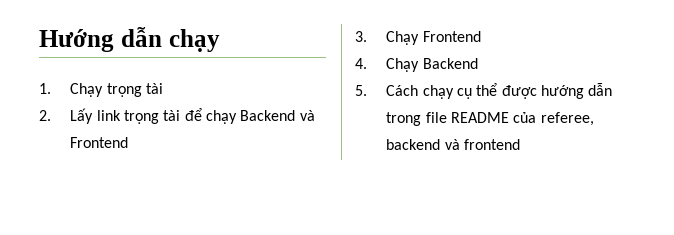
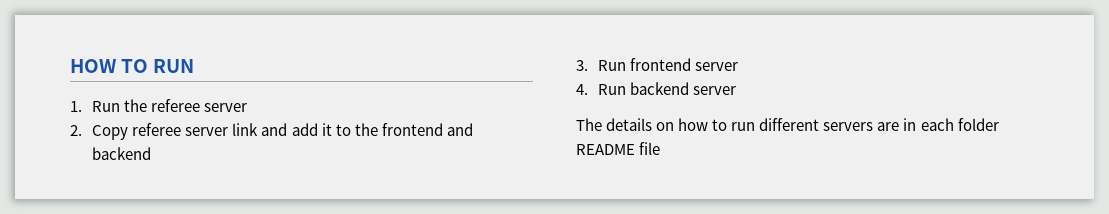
- Hướng dẫn chạy
- 1. Chạy trọng tài
- 2. Lấy link trọng tài để chạy Backend và Frontend
- 3. Chạy Frontend
- 4. Chạy Backend
- 5. Cách chạy cụ thể được hướng dẫn trong file README của referee, backend và frontend
+ HOW TO RUN
+ 1. Run the referee server
+ 2. Copy referee server link and add it to the frontend and backend
+ 3. Run frontend server
+ 4. Run backend server
+ The details on how to run different servers are in each folder README file

